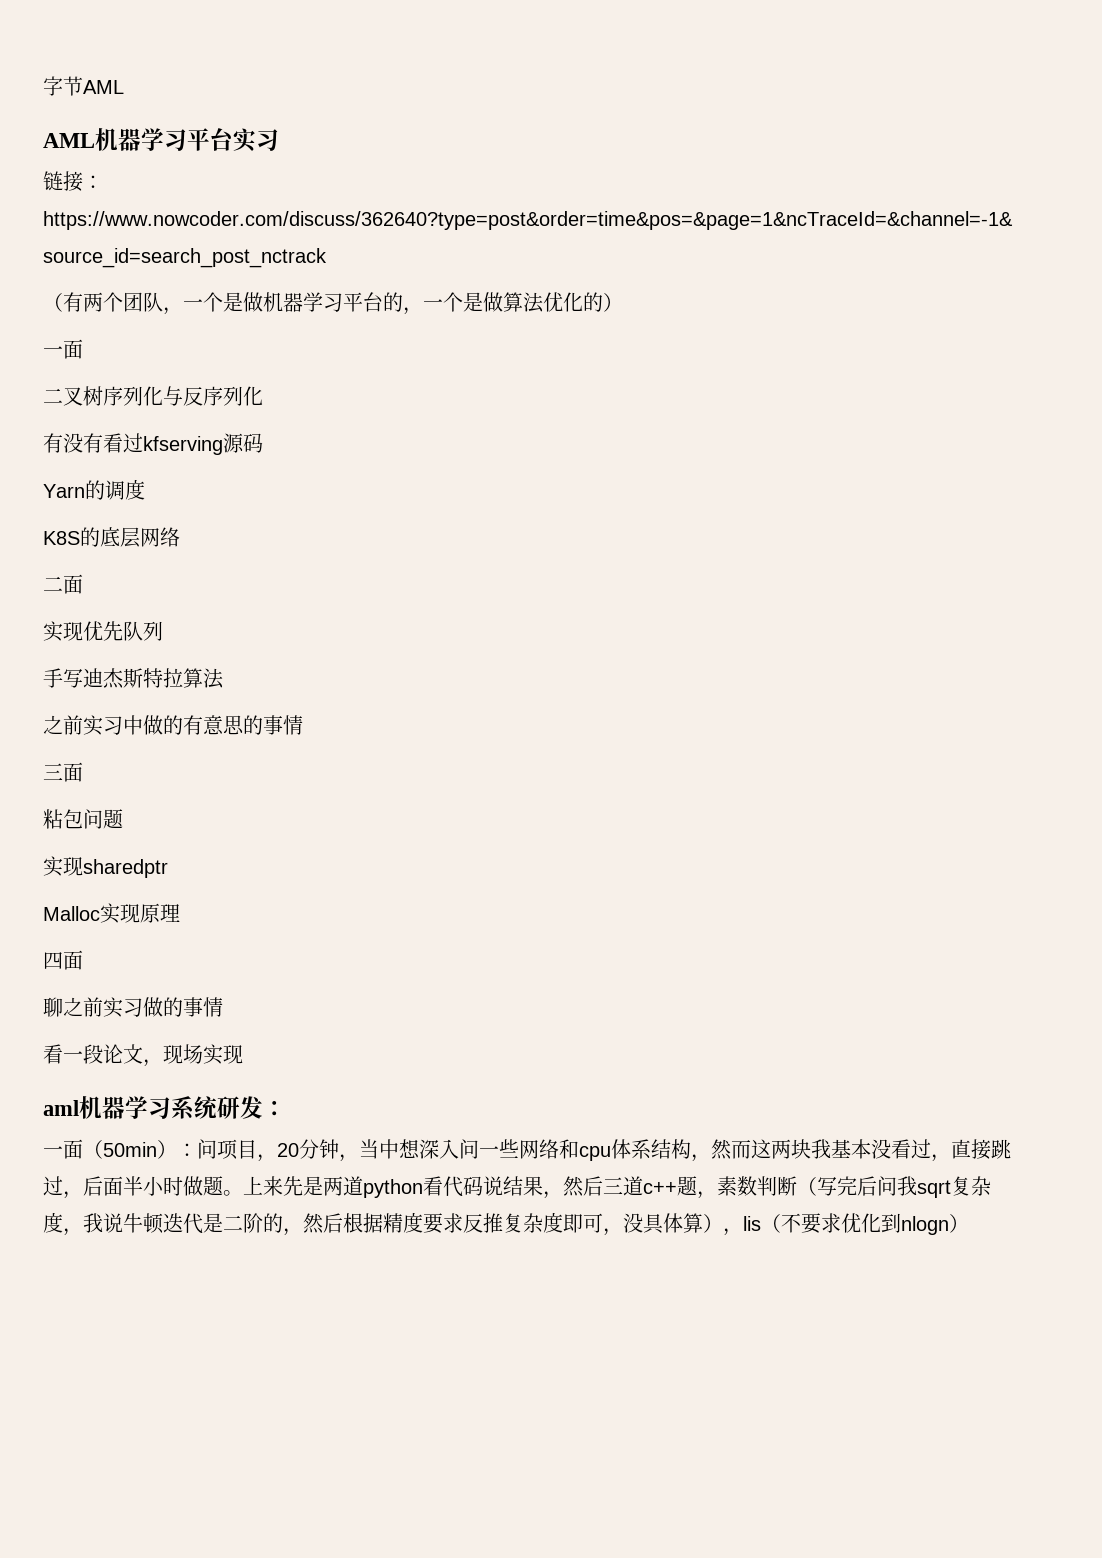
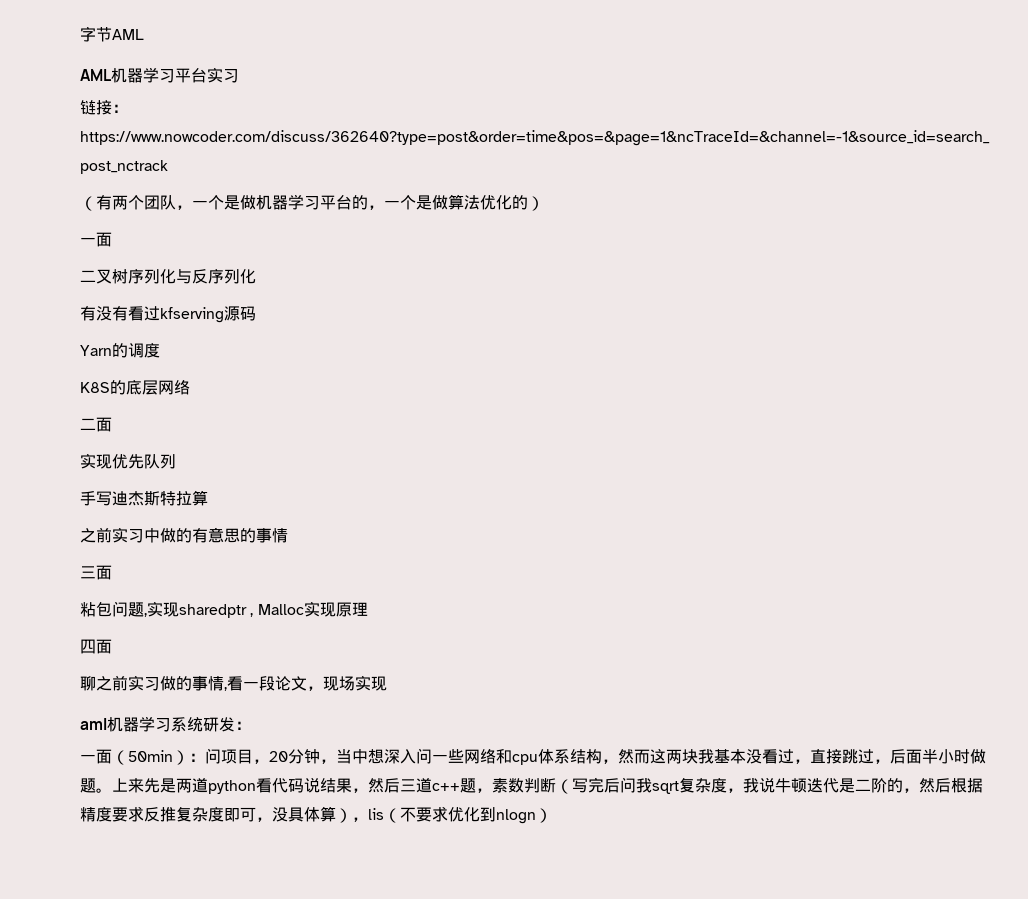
- 手写迪杰斯特拉算法
+ 手写迪杰斯特拉算
- 粘包问题
- 实现sharedptr
- Malloc实现原理
+ 粘包问题,实现sharedptr , Malloc实现原理
- 聊之前实习做的事情
- 看一段论文，现场实现
+ 聊之前实习做的事情,看一段论文，现场实现

